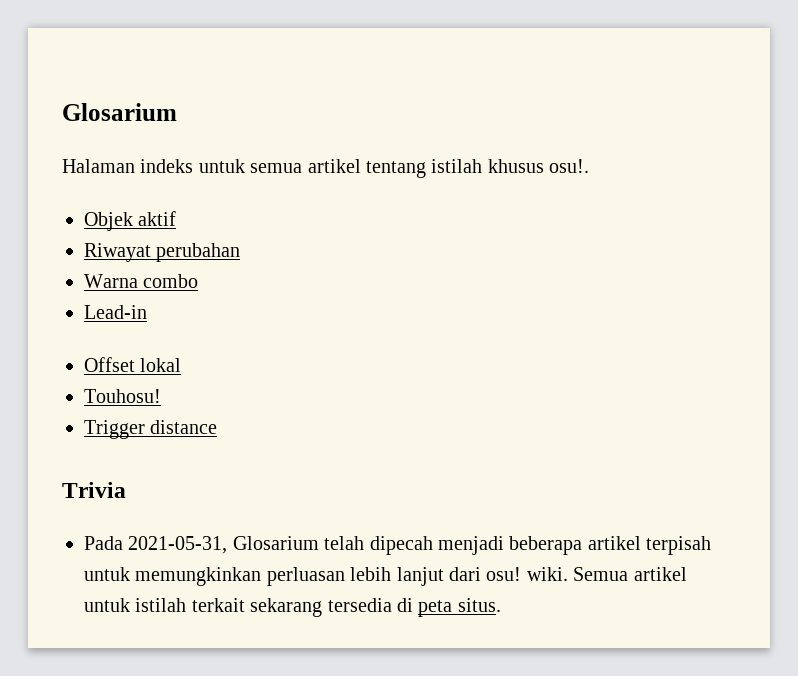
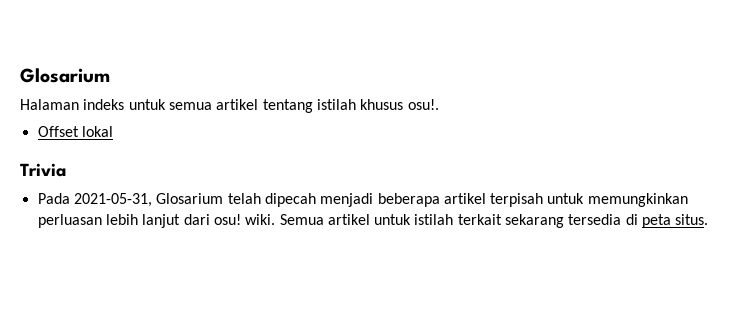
- Objek aktif
- Riwayat perubahan
- Warna combo
- Lead-in
- Touhosu!
- Trigger distance

